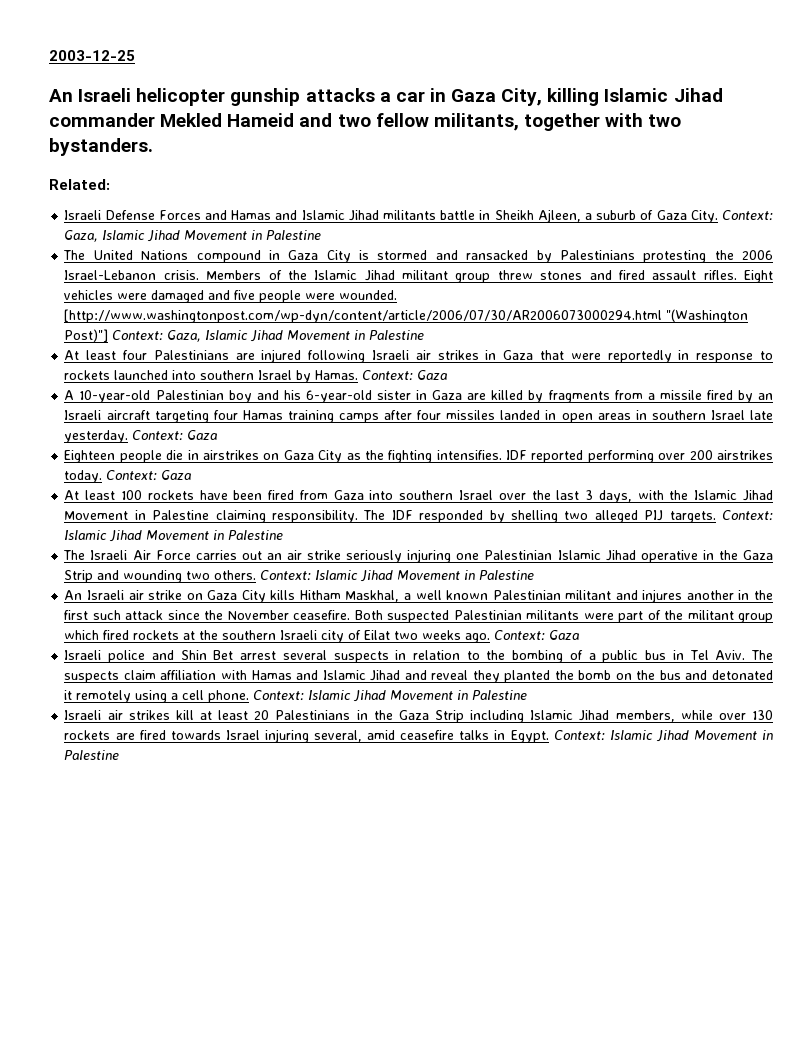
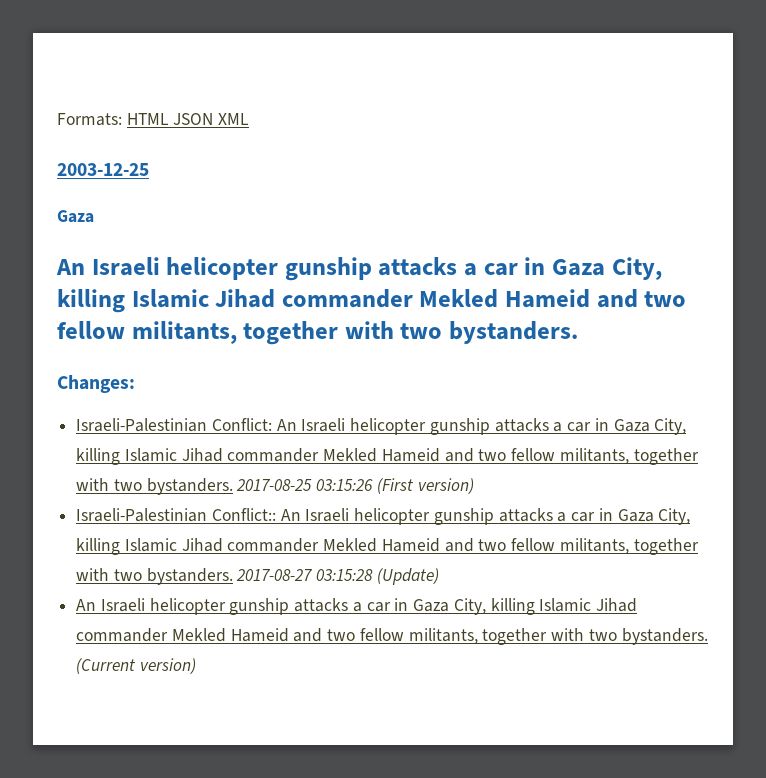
+ Formats: HTML JSON XML
  2003-12-25
+ Gaza
- Related:
- Israeli Defense Forces and Hamas and Islamic Jihad militants battle in Sheikh Ajleen, a suburb of Gaza City. Context: Gaza, Islamic Jihad Movement in Palestine
- The United Nations compound in Gaza City is stormed and ransacked by Palestinians protesting the 2006 Israel-Lebanon crisis. Members of the Islamic Jihad militant group threw stones and fired assault rifles. Eight vehicles were damaged and five people were wounded. [http://www.washingtonpost.com/wp-dyn/content/article/2006/07/30/AR2006073000294.html "(Washington Post)"] Context: Gaza, Islamic Jihad Movement in Palestine
- At least four Palestinians are injured following Israeli air strikes in Gaza that were reportedly in response to rockets launched into southern Israel by Hamas. Context: Gaza
- A 10-year-old Palestinian boy and his 6-year-old sister in Gaza are killed by fragments from a missile fired by an Israeli aircraft targeting four Hamas training camps after four missiles landed in open areas in southern Israel late yesterday. Context: Gaza
- Eighteen people die in airstrikes on Gaza City as the fighting intensifies. IDF reported performing over 200 airstrikes today. Context: Gaza
- At least 100 rockets have been fired from Gaza into southern Israel over the last 3 days, with the Islamic Jihad Movement in Palestine claiming responsibility. The IDF responded by shelling two alleged PIJ targets. Context: Islamic Jihad Movement in Palestine
- The Israeli Air Force carries out an air strike seriously injuring one Palestinian Islamic Jihad operative in the Gaza Strip and wounding two others. Context: Islamic Jihad Movement in Palestine
- An Israeli air strike on Gaza City kills Hitham Maskhal, a well known Palestinian militant and injures another in the first such attack since the November ceasefire. Both suspected Palestinian militants were part of the militant group which fired rockets at the southern Israeli city of Eilat two weeks ago. Context: Gaza
- Israeli police and Shin Bet arrest several suspects in relation to the bombing of a public bus in Tel Aviv. The suspects claim affiliation with Hamas and Islamic Jihad and reveal they planted the bomb on the bus and detonated it remotely using a cell phone. Context: Islamic Jihad Movement in Palestine
- Israeli air strikes kill at least 20 Palestinians in the Gaza Strip including Islamic Jihad members, while over 130 rockets are fired towards Israel injuring several, amid ceasefire talks in Egypt. Context: Islamic Jihad Movement in Palestine
+ Changes:
+ Israeli-Palestinian Conflict: An Israeli helicopter gunship attacks a car in Gaza City, killing Islamic Jihad commander Mekled Hameid and two fellow militants, together with two bystanders. 2017-08-25 03:15:26 (First version)
+ Israeli-Palestinian Conflict:: An Israeli helicopter gunship attacks a car in Gaza City, killing Islamic Jihad commander Mekled Hameid and two fellow militants, together with two bystanders. 2017-08-27 03:15:28 (Update)
+ An Israeli helicopter gunship attacks a car in Gaza City, killing Islamic Jihad commander Mekled Hameid and two fellow militants, together with two bystanders. (Current version)

